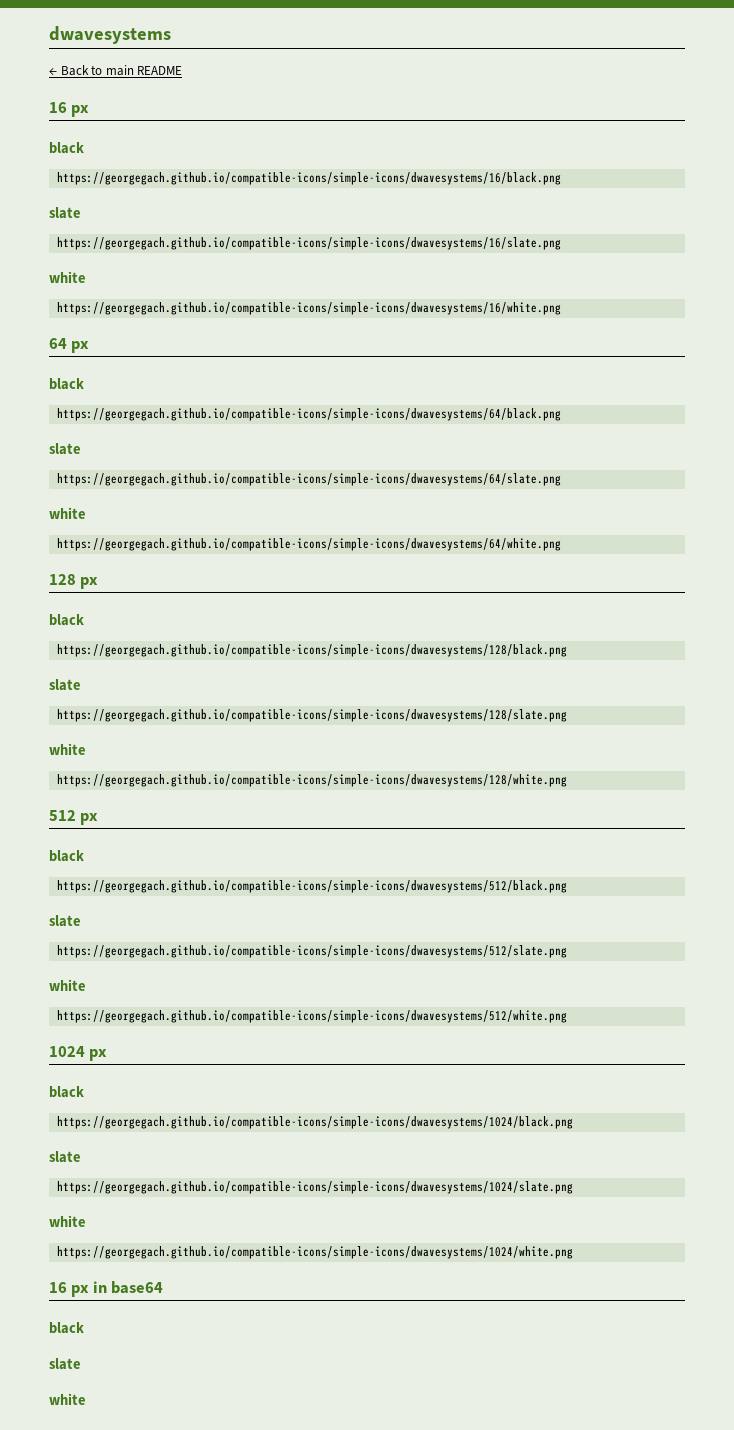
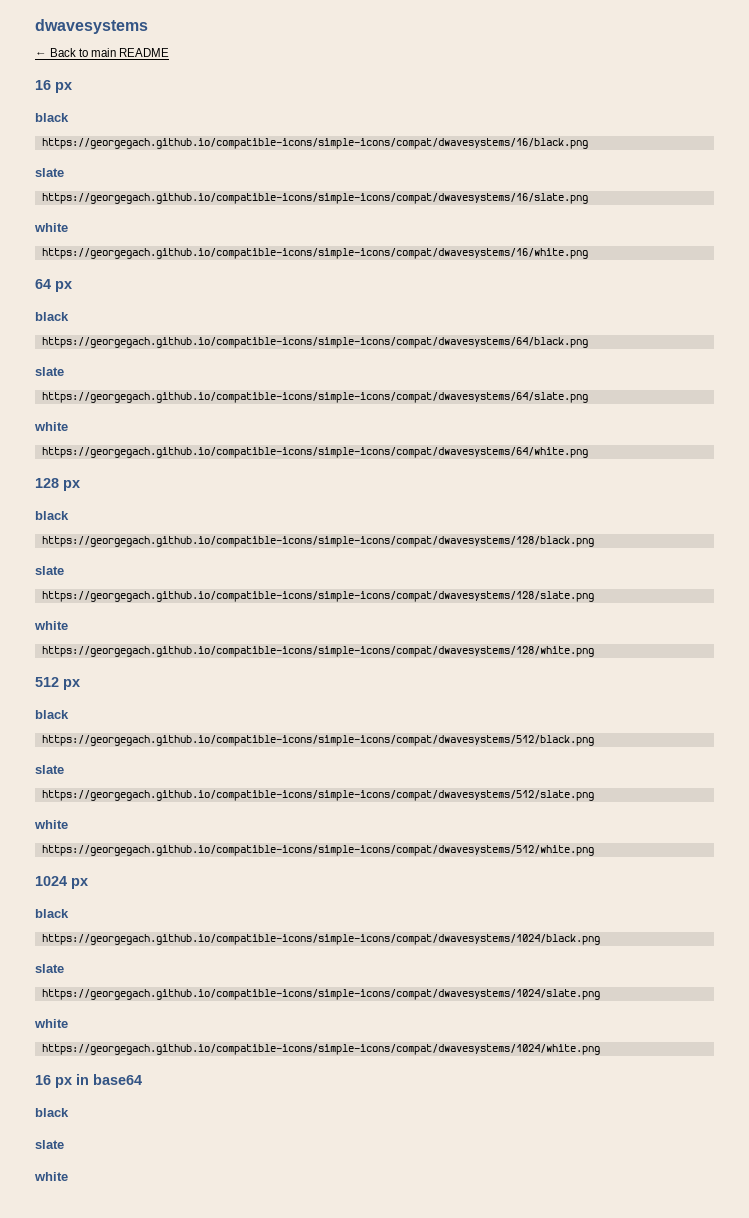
- https://georgegach.github.io/compatible-icons/simple-icons/dwavesystems/16/black.png
+ https://georgegach.github.io/compatible-icons/simple-icons/compat/dwavesystems/16/black.png
  slate
- https://georgegach.github.io/compatible-icons/simple-icons/dwavesystems/16/slate.png
+ https://georgegach.github.io/compatible-icons/simple-icons/compat/dwavesystems/16/slate.png
  white
- https://georgegach.github.io/compatible-icons/simple-icons/dwavesystems/16/white.png
+ https://georgegach.github.io/compatible-icons/simple-icons/compat/dwavesystems/16/white.png
- https://georgegach.github.io/compatible-icons/simple-icons/dwavesystems/64/black.png
+ https://georgegach.github.io/compatible-icons/simple-icons/compat/dwavesystems/64/black.png
  slate
- https://georgegach.github.io/compatible-icons/simple-icons/dwavesystems/64/slate.png
+ https://georgegach.github.io/compatible-icons/simple-icons/compat/dwavesystems/64/slate.png
  white
- https://georgegach.github.io/compatible-icons/simple-icons/dwavesystems/64/white.png
+ https://georgegach.github.io/compatible-icons/simple-icons/compat/dwavesystems/64/white.png
- https://georgegach.github.io/compatible-icons/simple-icons/dwavesystems/128/black.png
+ https://georgegach.github.io/compatible-icons/simple-icons/compat/dwavesystems/128/black.png
  slate
- https://georgegach.github.io/compatible-icons/simple-icons/dwavesystems/128/slate.png
+ https://georgegach.github.io/compatible-icons/simple-icons/compat/dwavesystems/128/slate.png
  white
- https://georgegach.github.io/compatible-icons/simple-icons/dwavesystems/128/white.png
+ https://georgegach.github.io/compatible-icons/simple-icons/compat/dwavesystems/128/white.png
- https://georgegach.github.io/compatible-icons/simple-icons/dwavesystems/512/black.png
+ https://georgegach.github.io/compatible-icons/simple-icons/compat/dwavesystems/512/black.png
  slate
- https://georgegach.github.io/compatible-icons/simple-icons/dwavesystems/512/slate.png
+ https://georgegach.github.io/compatible-icons/simple-icons/compat/dwavesystems/512/slate.png
  white
- https://georgegach.github.io/compatible-icons/simple-icons/dwavesystems/512/white.png
+ https://georgegach.github.io/compatible-icons/simple-icons/compat/dwavesystems/512/white.png
- https://georgegach.github.io/compatible-icons/simple-icons/dwavesystems/1024/black.png
+ https://georgegach.github.io/compatible-icons/simple-icons/compat/dwavesystems/1024/black.png
  slate
- https://georgegach.github.io/compatible-icons/simple-icons/dwavesystems/1024/slate.png
+ https://georgegach.github.io/compatible-icons/simple-icons/compat/dwavesystems/1024/slate.png
  white
- https://georgegach.github.io/compatible-icons/simple-icons/dwavesystems/1024/white.png
+ https://georgegach.github.io/compatible-icons/simple-icons/compat/dwavesystems/1024/white.png

